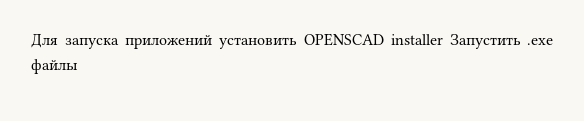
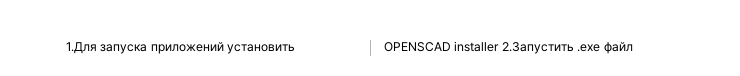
- Для запуска приложений установить OPENSCAD installer Запустить .exe файлы
+ 1.Для запуска приложений установить OPENSCAD installer 2.Запустить .exe файл

